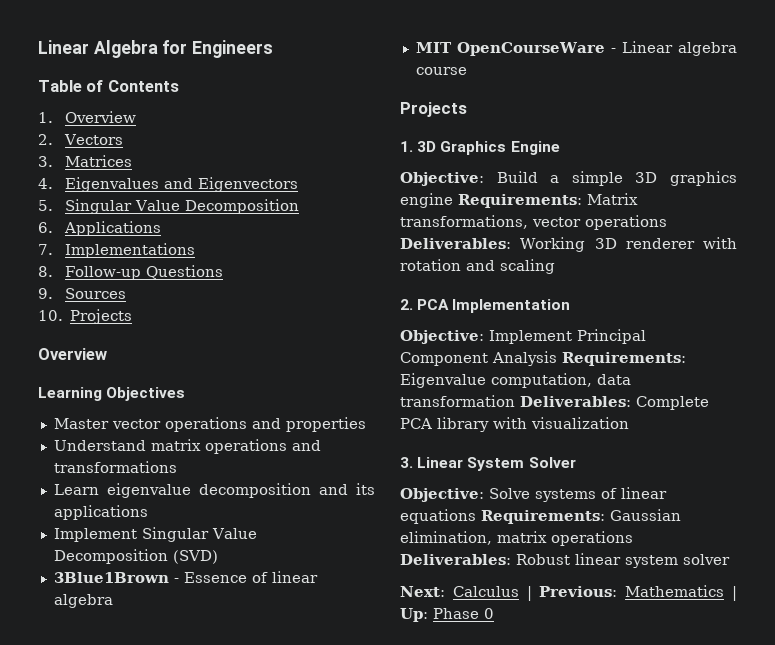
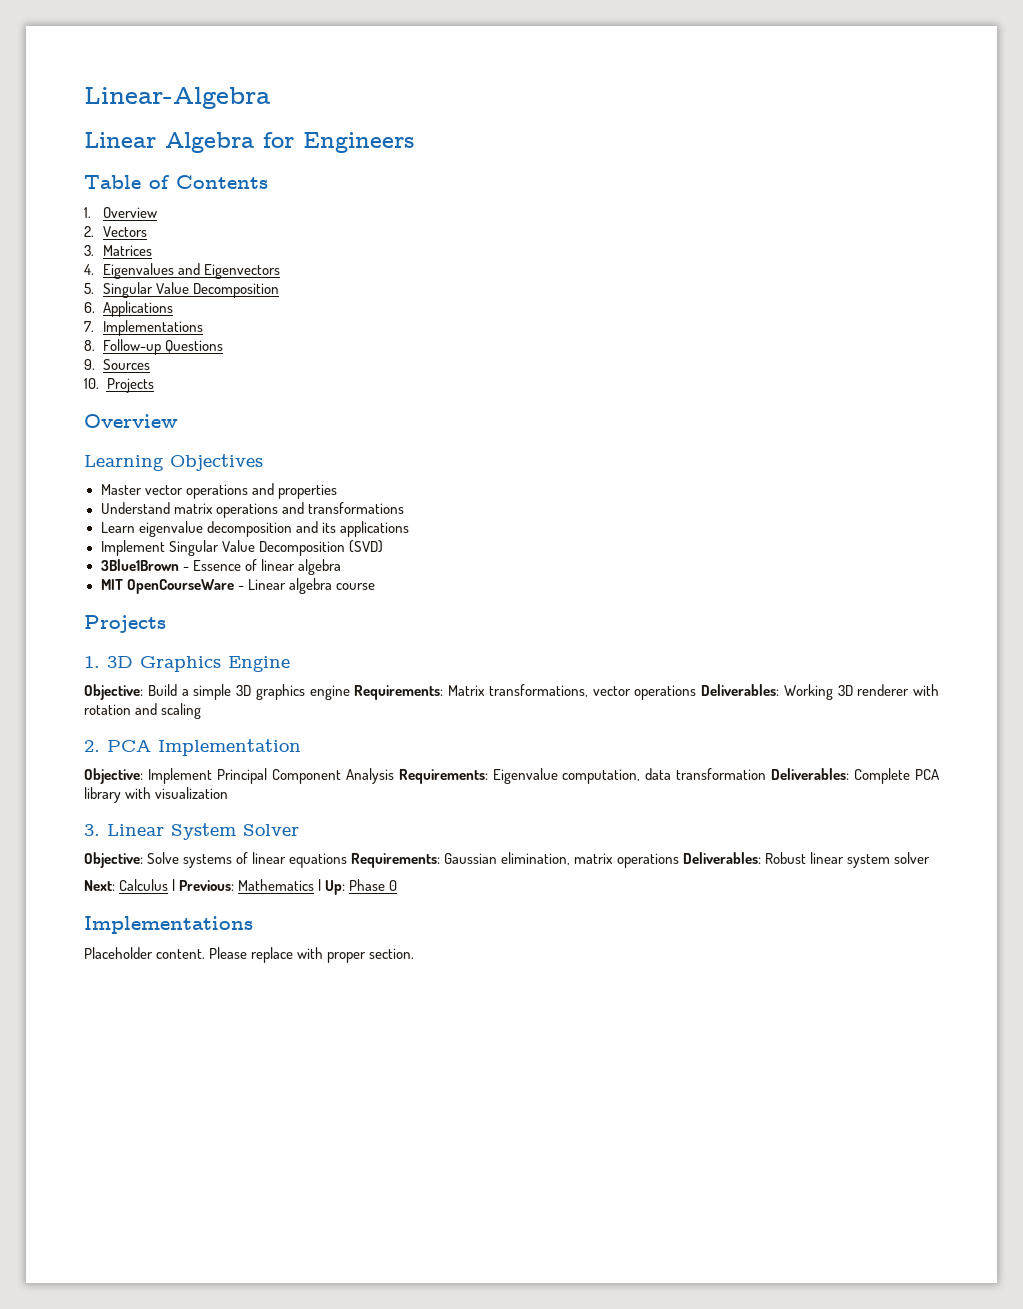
+ Linear-Algebra
  Next: Calculus | Previous: Mathematics | Up: Phase 0
+ Implementations
+ Placeholder content. Please replace with proper section.

